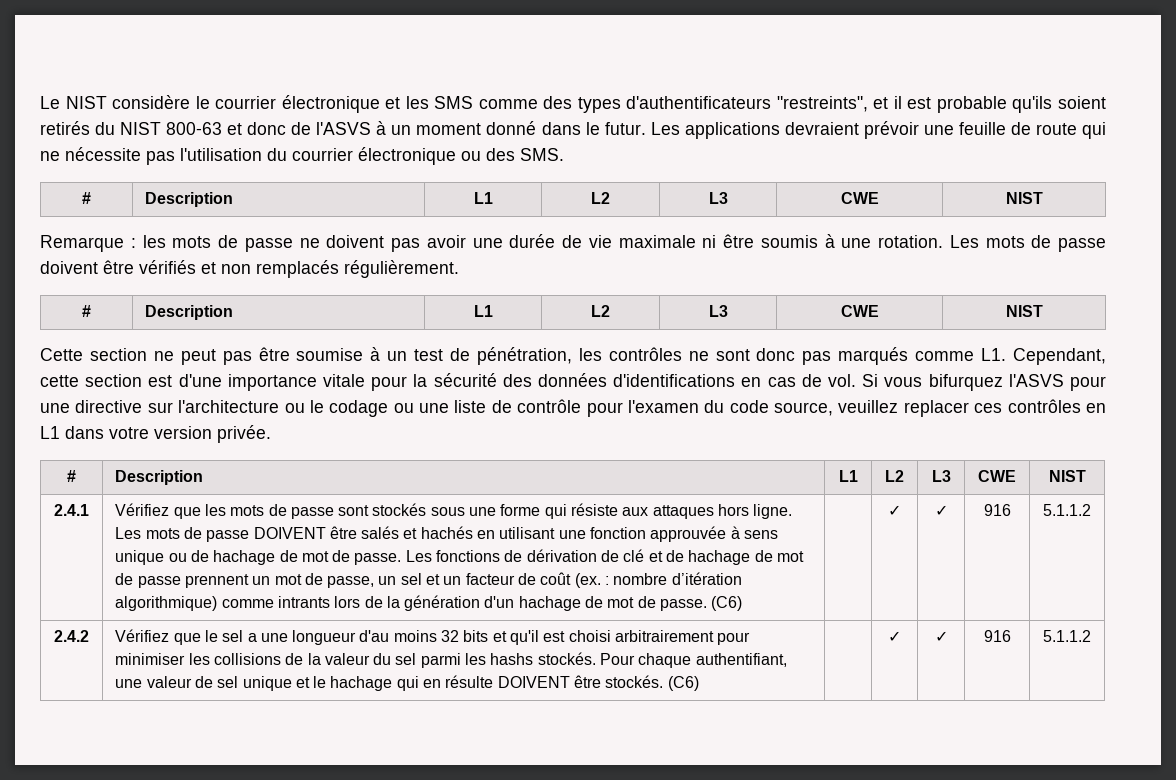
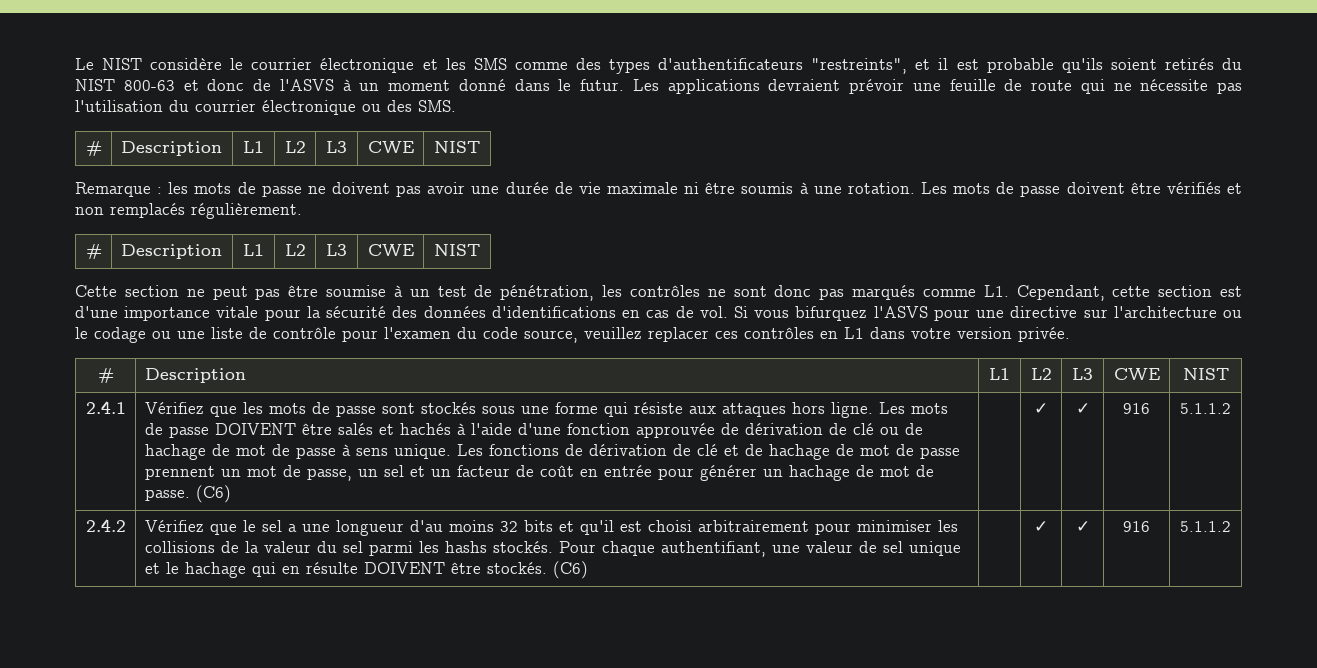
- Les mots de passe DOIVENT être salés et hachés en utilisant une fonction approuvée à sens unique ou de hachage de mot de passe.
+ Les mots de passe DOIVENT être salés et hachés à l'aide d'une fonction approuvée de dérivation de clé ou de hachage de mot de passe à sens unique.
- Les fonctions de dérivation de clé et de hachage de mot de passe prennent un mot de passe, un sel et un facteur de coût (ex. : nombre d’itération algorithmique) comme intrants lors de la génération d'un hachage de mot de passe.
+ Les fonctions de dérivation de clé et de hachage de mot de passe prennent un mot de passe, un sel et un facteur de coût en entrée pour générer un hachage de mot de passe.

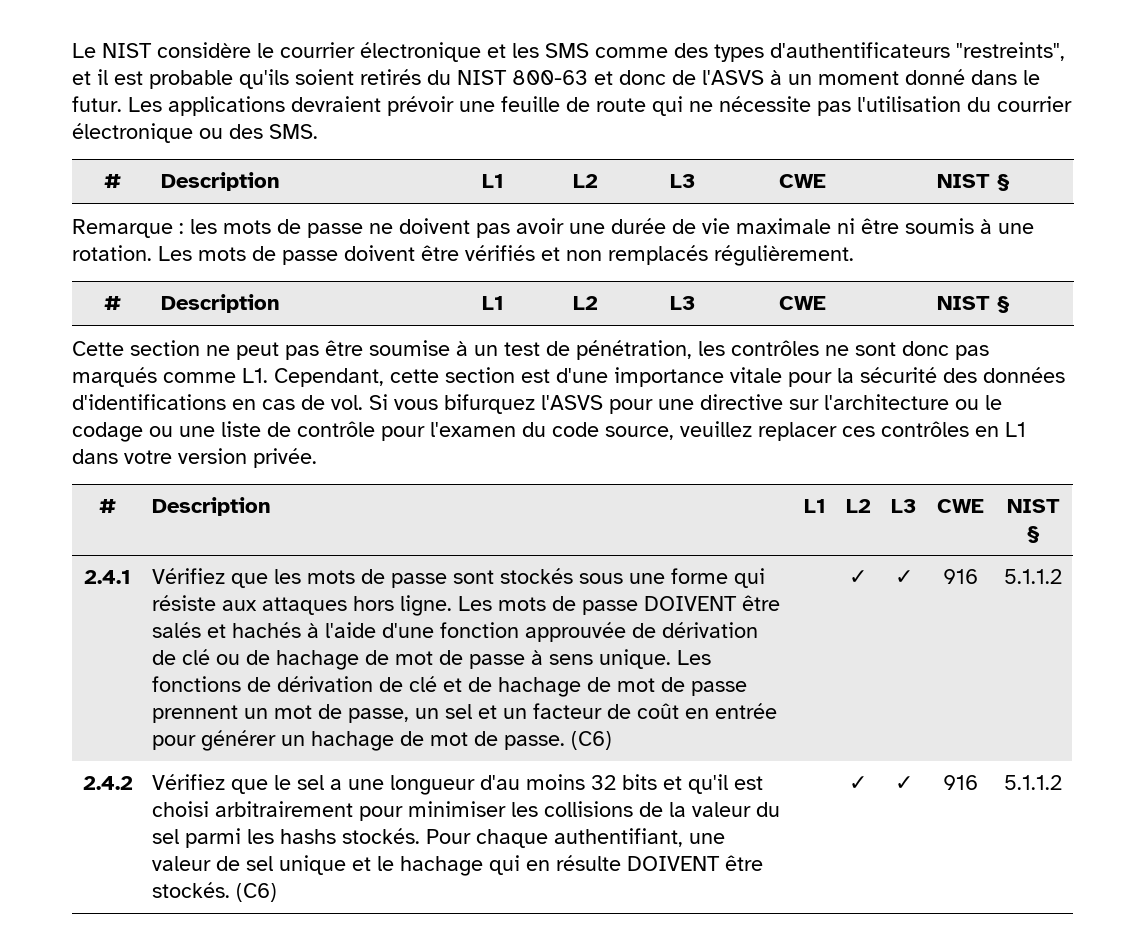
  Les applications devraient prévoir une feuille de route qui ne nécessite pas l'utilisation du courrier électronique ou des SMS.
- # | Description | L1 | L2 | L3 | CWE | NIST
+ # | Description | L1 | L2 | L3 | CWE | NIST §
  Les mots de passe doivent être vérifiés et non remplacés régulièrement.
- # | Description | L1 | L2 | L3 | CWE | NIST
+ # | Description | L1 | L2 | L3 | CWE | NIST §
  Cette section ne peut pas être soumise à un test de pénétration, les contrôles ne sont donc pas marqués comme L1. Cependant, cette section est d'une importance vitale pour la sécurité des données d'identifications en cas de vol. Si vous bifurquez l'ASVS pour une directive sur l'architecture ou le codage ou une liste de contrôle pour l'examen du code source, veuillez replacer ces contrôles en L1 dans votre version privée.
- # | Description | L1 | L2 | L3 | CWE | NIST
+ # | Description | L1 | L2 | L3 | CWE | NIST §

